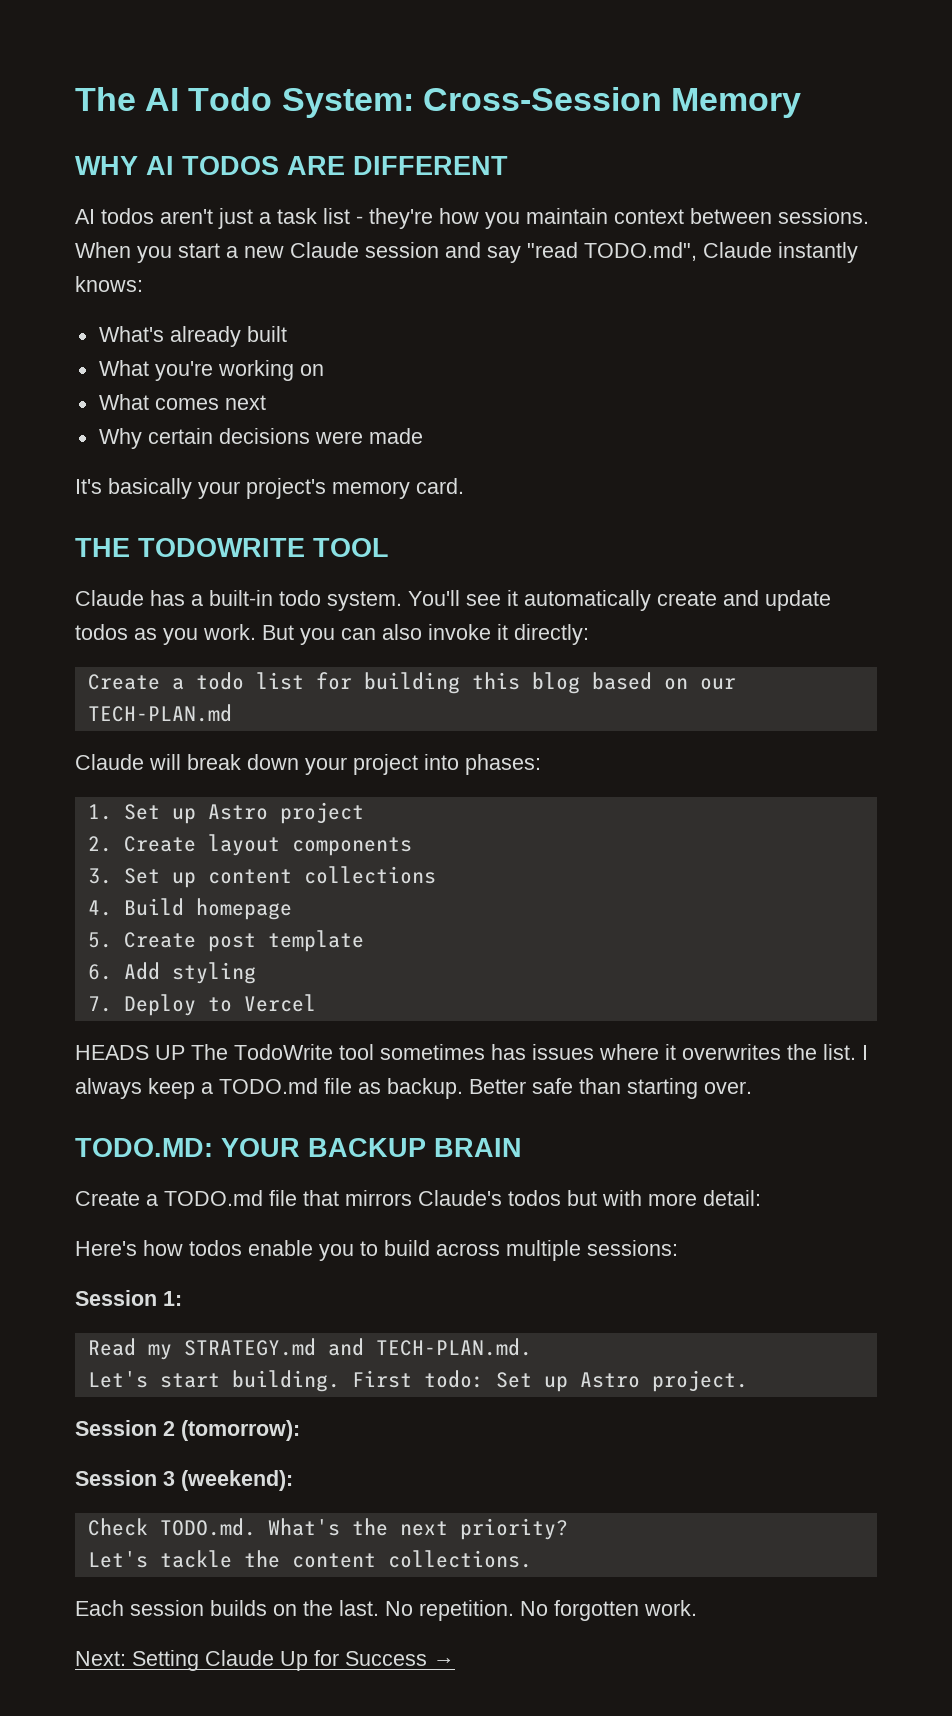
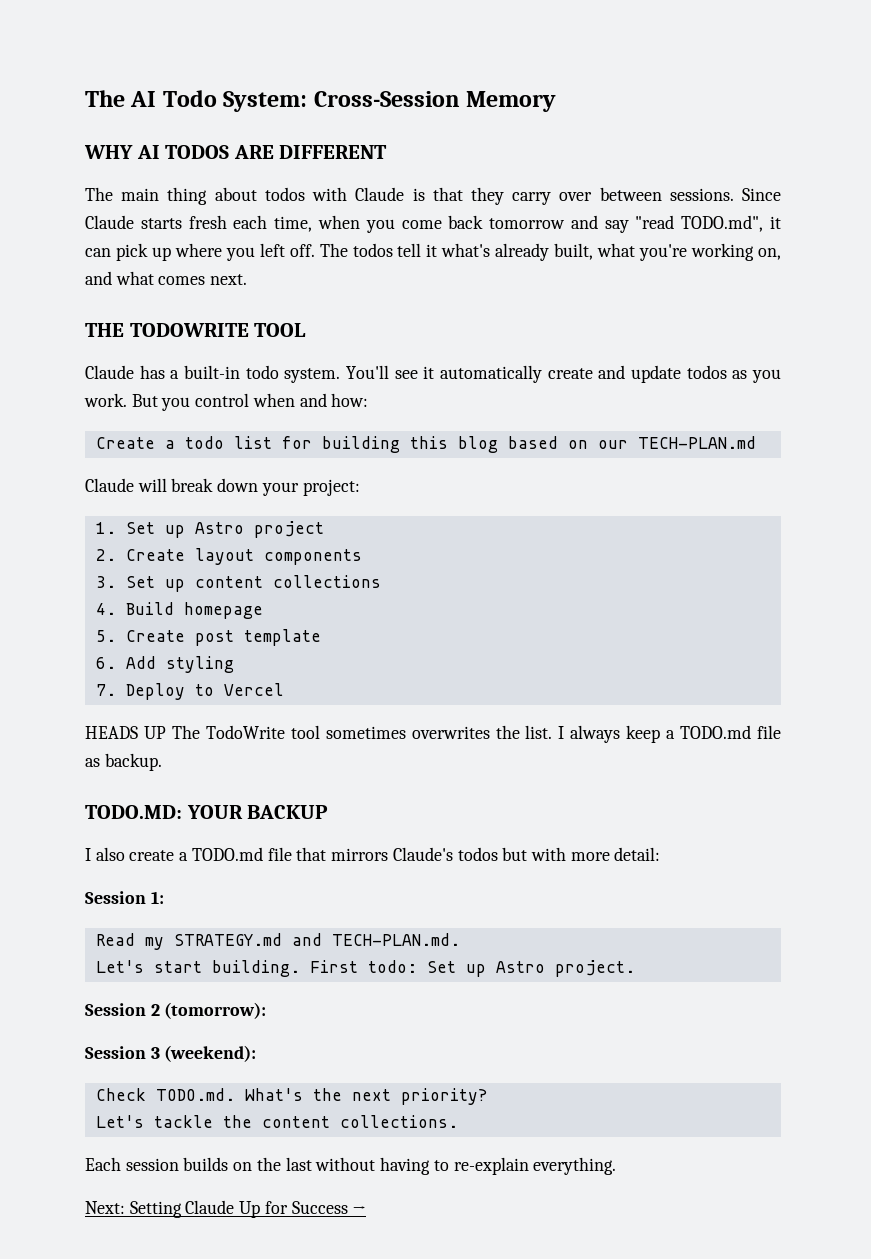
- AI todos aren't just a task list - they're how you maintain context between sessions. When you start a new Claude session and say "read TODO.md", Claude instantly knows:
- What's already built
- What you're working on
- What comes next
- Why certain decisions were made
- It's basically your project's memory card.
+ The main thing about todos with Claude is that they carry over between sessions. Since Claude starts fresh each time, when you come back tomorrow and say "read TODO.md", it can pick up where you left off. The todos tell it what's already built, what you're working on, and what comes next.
- But you can also invoke it directly:
+ But you control when and how:
- Claude will break down your project into phases:
+ Claude will break down your project:
- HEADS UP The TodoWrite tool sometimes has issues where it overwrites the list.
+ HEADS UP The TodoWrite tool sometimes overwrites the list.
- Better safe than starting over.
- TODO.MD: YOUR BACKUP BRAIN
- Create a TODO.md file that mirrors Claude's todos but with more detail:
+ TODO.MD: YOUR BACKUP
+ I also create a TODO.md file that mirrors Claude's todos but with more detail:
- Here's how todos enable you to build across multiple sessions:
- Each session builds on the last. No repetition. No forgotten work.
+ Each session builds on the last without having to re-explain everything.

